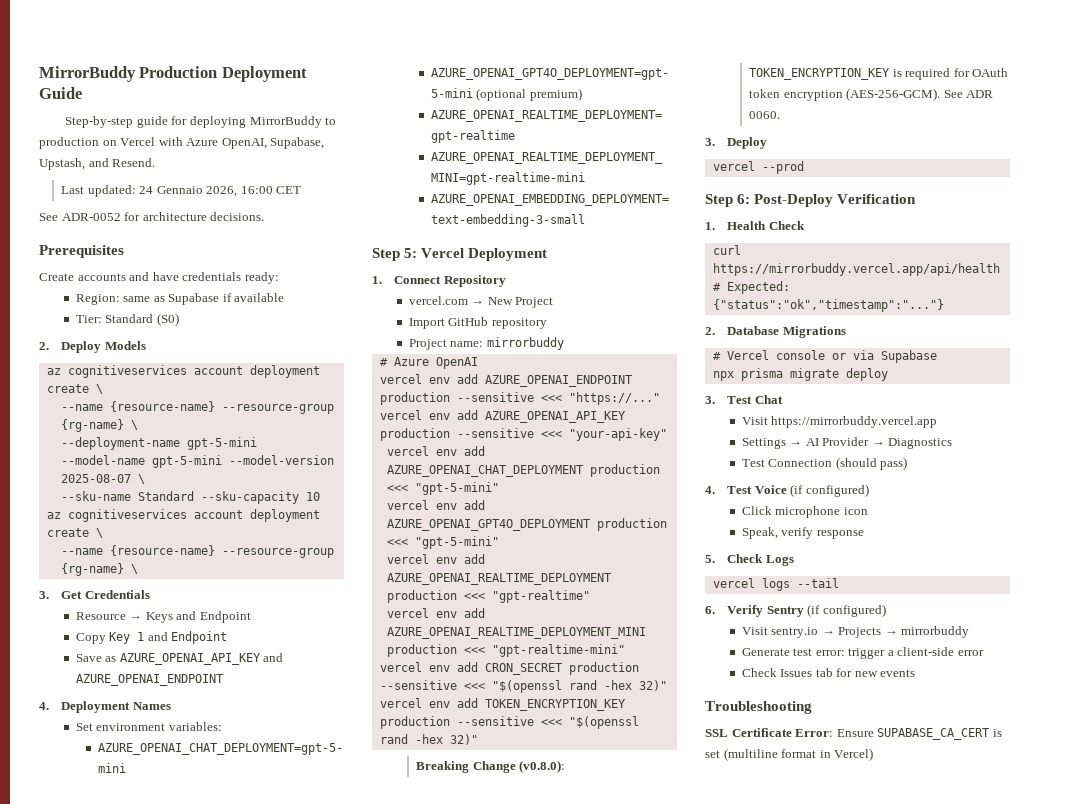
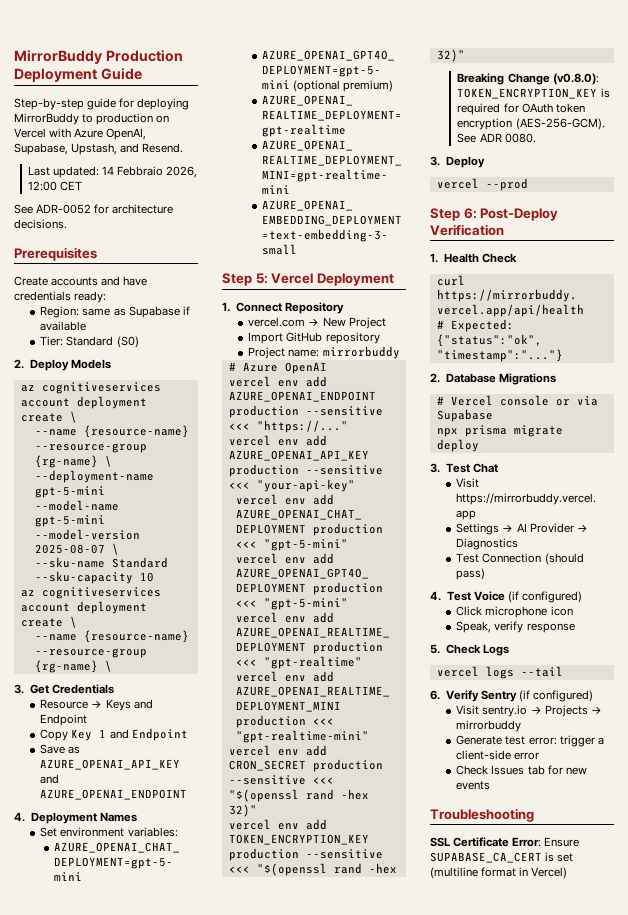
- Last updated: 24 Gennaio 2026, 16:00 CET
+ Last updated: 14 Febbraio 2026, 12:00 CET
- See ADR 0060.
+ See ADR 0080.

